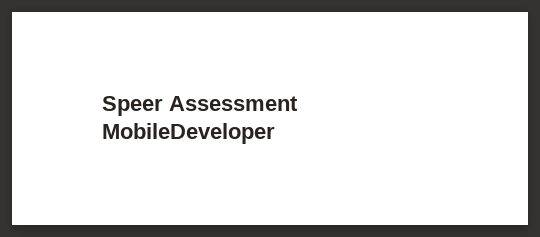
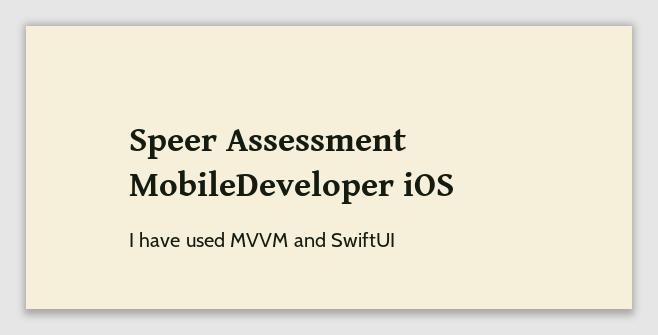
- Speer Assessment MobileDeveloper
+ Speer Assessment MobileDeveloper iOS
+ I have used MVVM and SwiftUI

